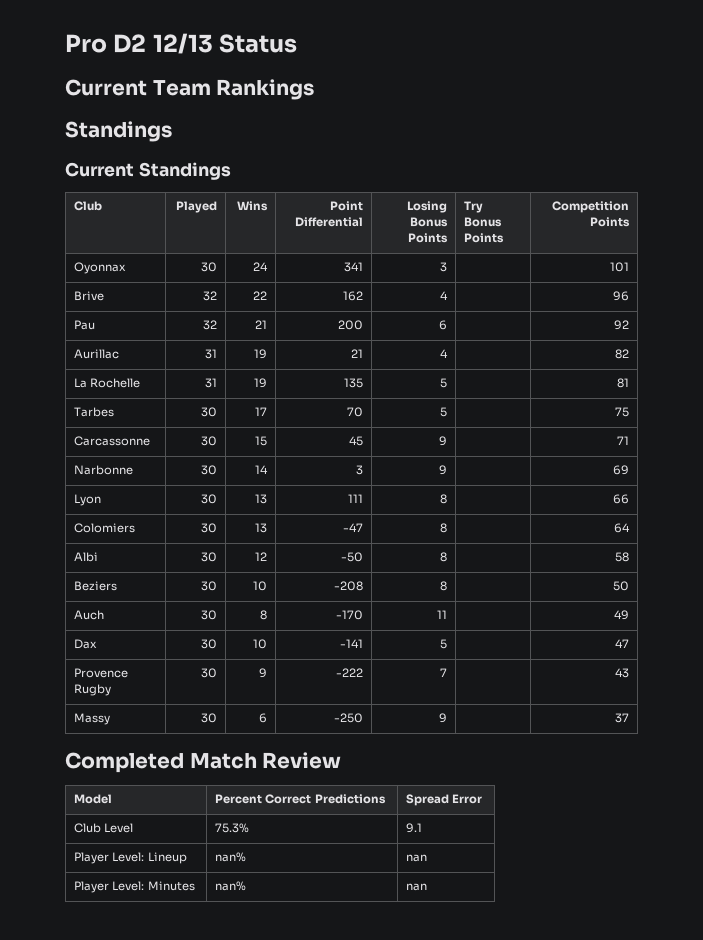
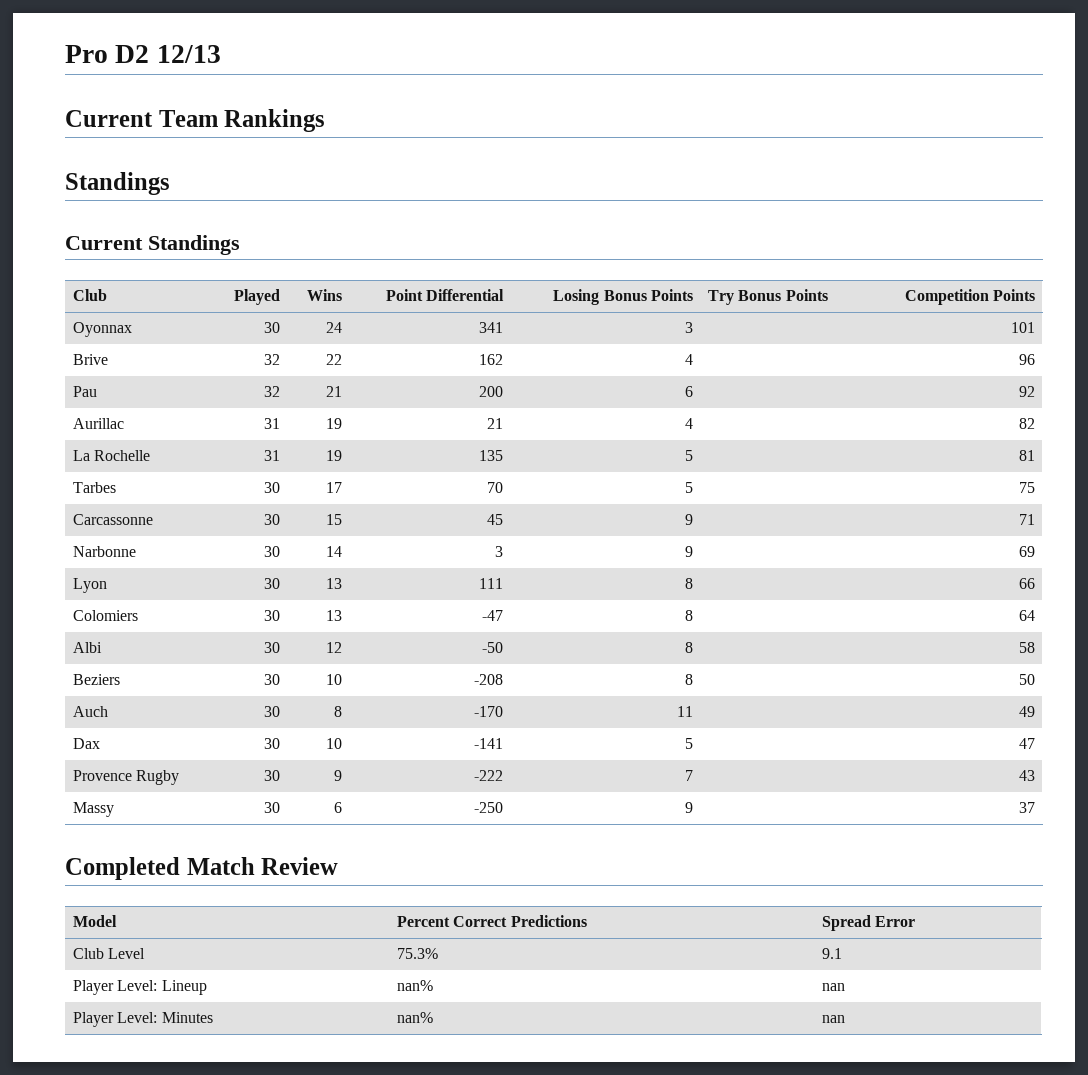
- Pro D2 12/13 Status
+ Pro D2 12/13

